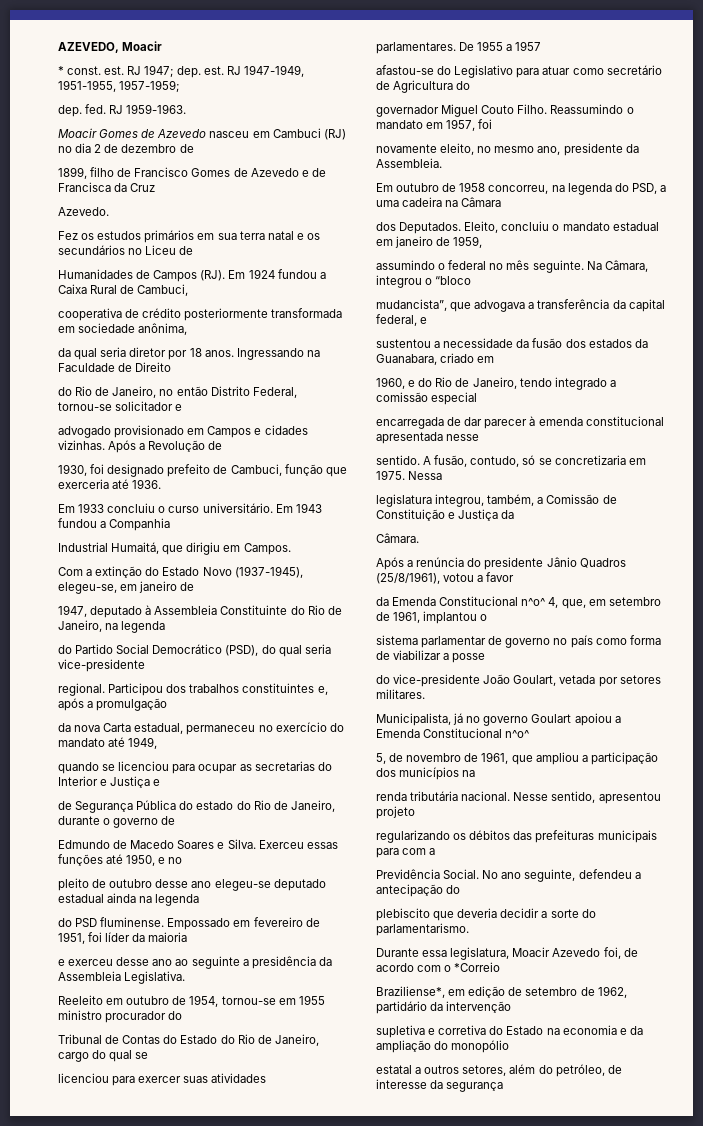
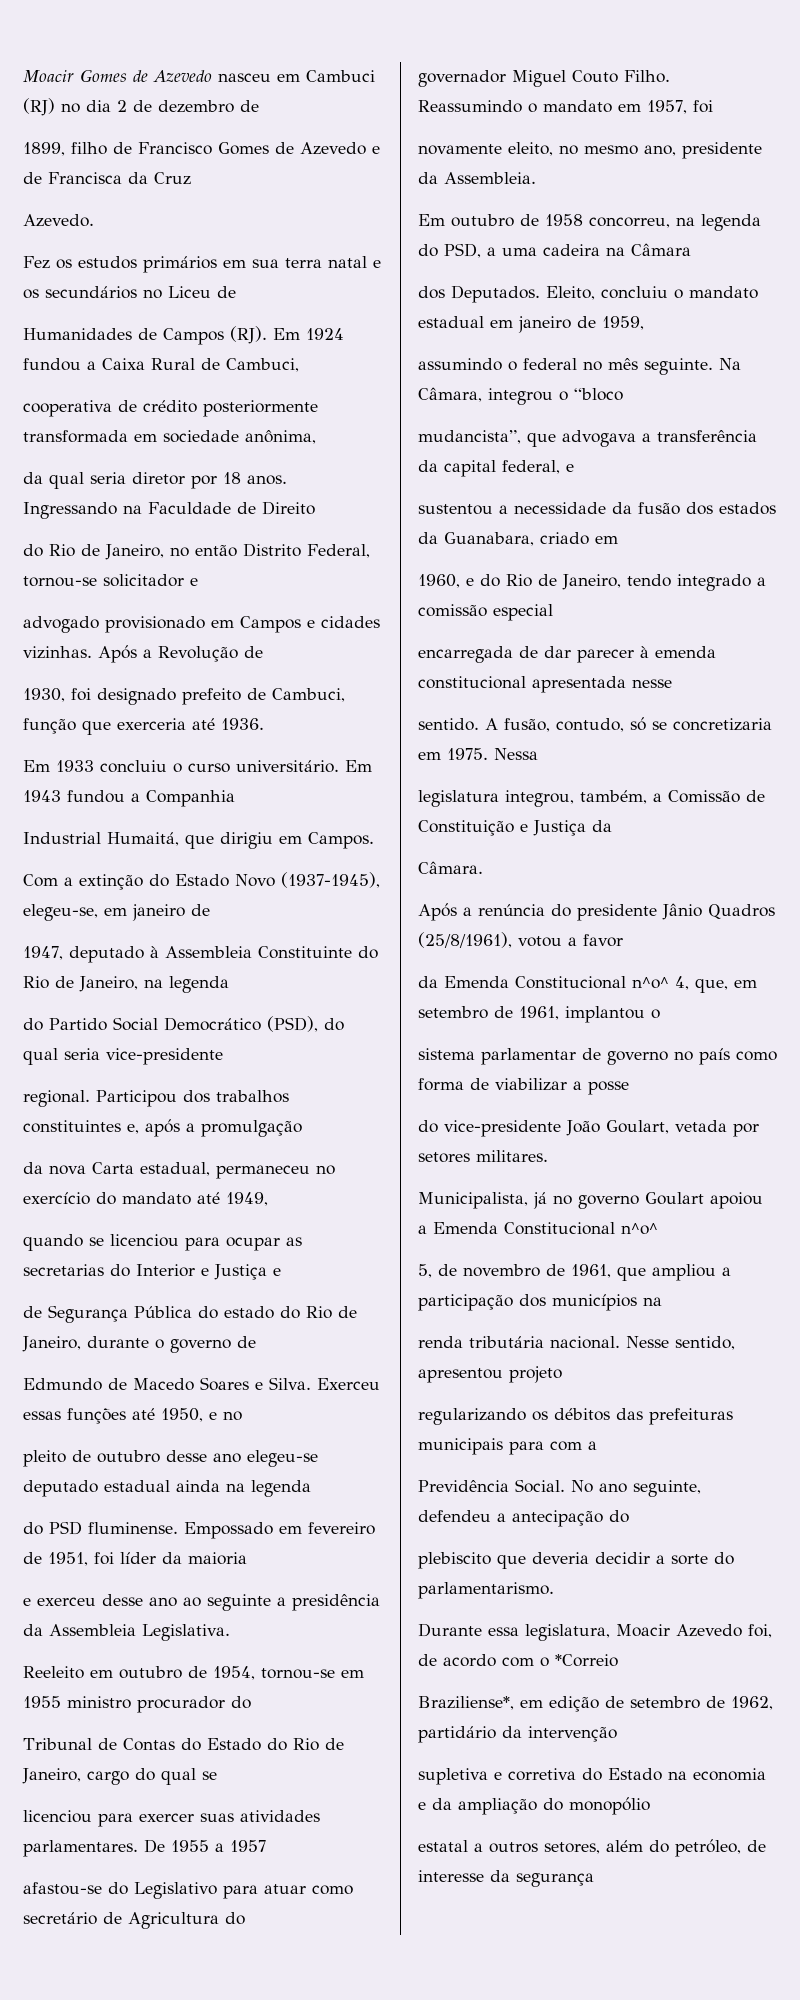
- AZEVEDO, Moacir
- * const. est. RJ 1947; dep. est. RJ 1947-1949, 1951-1955, 1957-1959;
- dep. fed. RJ 1959-1963.

